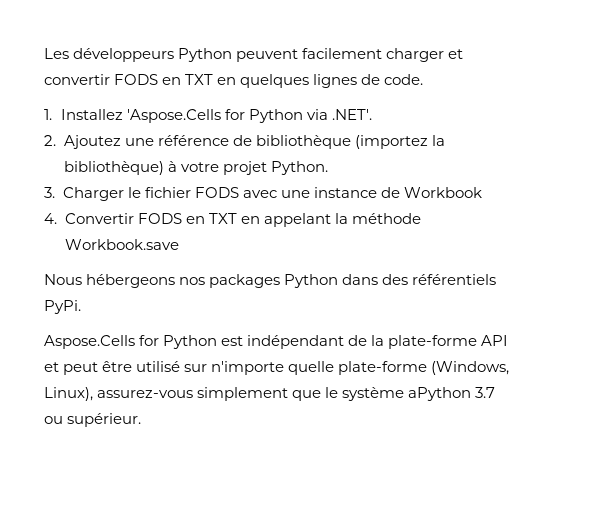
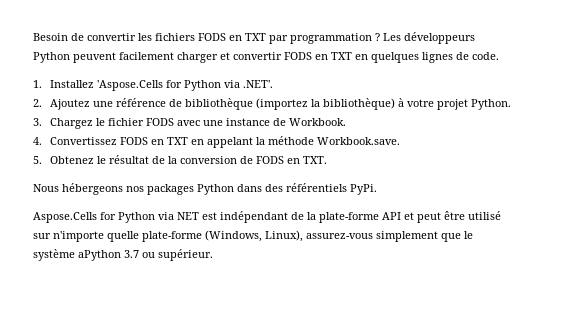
+ Besoin de convertir les fichiers FODS en TXT par programmation ?
- 3. Charger le fichier FODS avec une instance de Workbook
+ 3. Chargez le fichier FODS avec une instance de Workbook.
- 4. Convertir FODS en TXT en appelant la méthode Workbook.save
+ 4. Convertissez FODS en TXT en appelant la méthode Workbook.save.
+ 5. Obtenez le résultat de la conversion de FODS en TXT.
- Aspose.Cells for Python est indépendant de la plate-forme API et peut être utilisé sur n'importe quelle plate-forme (Windows, Linux), assurez-vous simplement que le système aPython 3.7 ou supérieur.
+ Aspose.Cells for Python via NET est indépendant de la plate-forme API et peut être utilisé sur n'importe quelle plate-forme (Windows, Linux), assurez-vous simplement que le système aPython 3.7 ou supérieur.

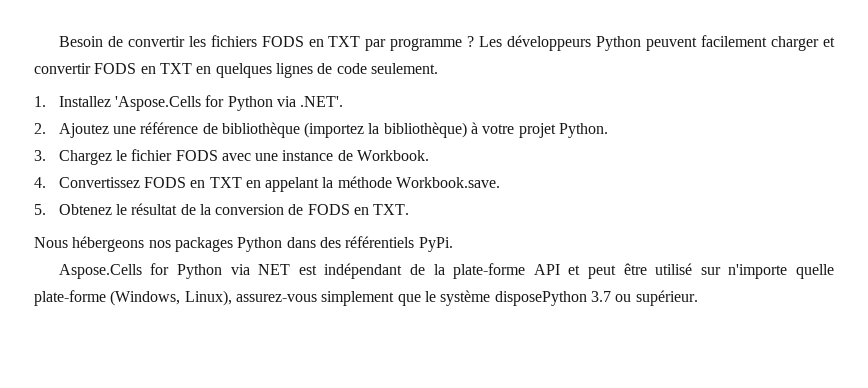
- Besoin de convertir les fichiers FODS en TXT par programmation ?
+ Besoin de convertir les fichiers FODS en TXT par programme ?
- Les développeurs Python peuvent facilement charger et convertir FODS en TXT en quelques lignes de code.
+ Les développeurs Python peuvent facilement charger et convertir FODS en TXT en quelques lignes de code seulement.
- Aspose.Cells for Python via NET est indépendant de la plate-forme API et peut être utilisé sur n'importe quelle plate-forme (Windows, Linux), assurez-vous simplement que le système aPython 3.7 ou supérieur.
+ Aspose.Cells for Python via NET est indépendant de la plate-forme API et peut être utilisé sur n'importe quelle plate-forme (Windows, Linux), assurez-vous simplement que le système disposePython 3.7 ou supérieur.

